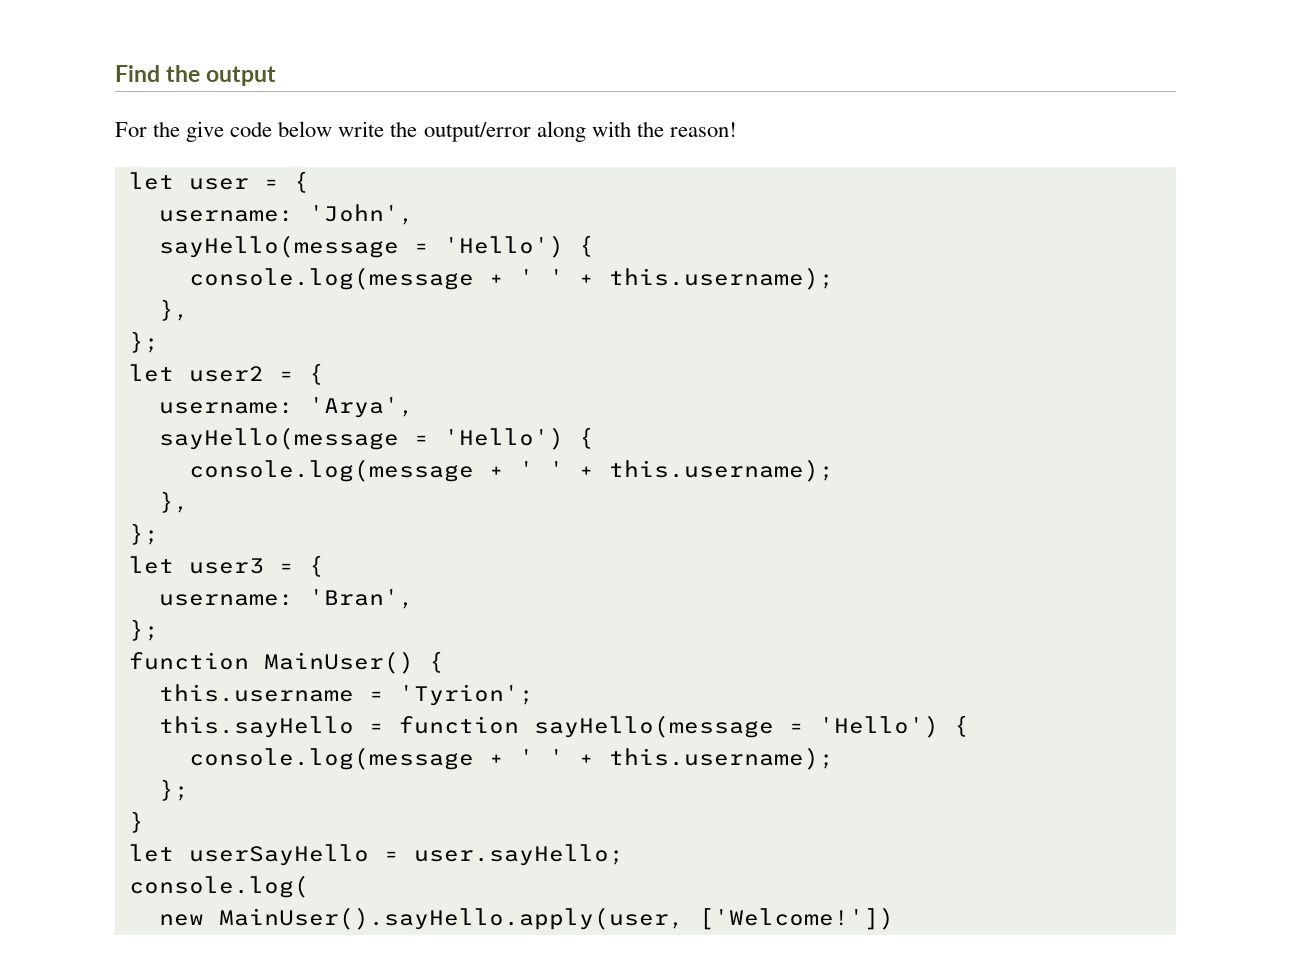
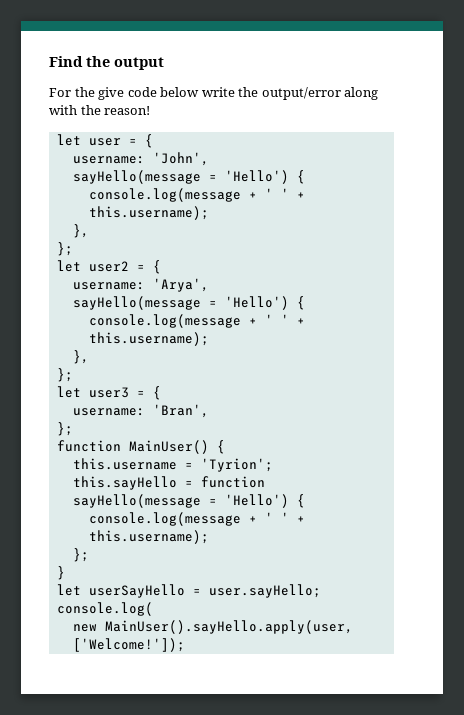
- new MainUser().sayHello.apply(user, ['Welcome!'])
+ new MainUser().sayHello.apply(user, ['Welcome!']);

